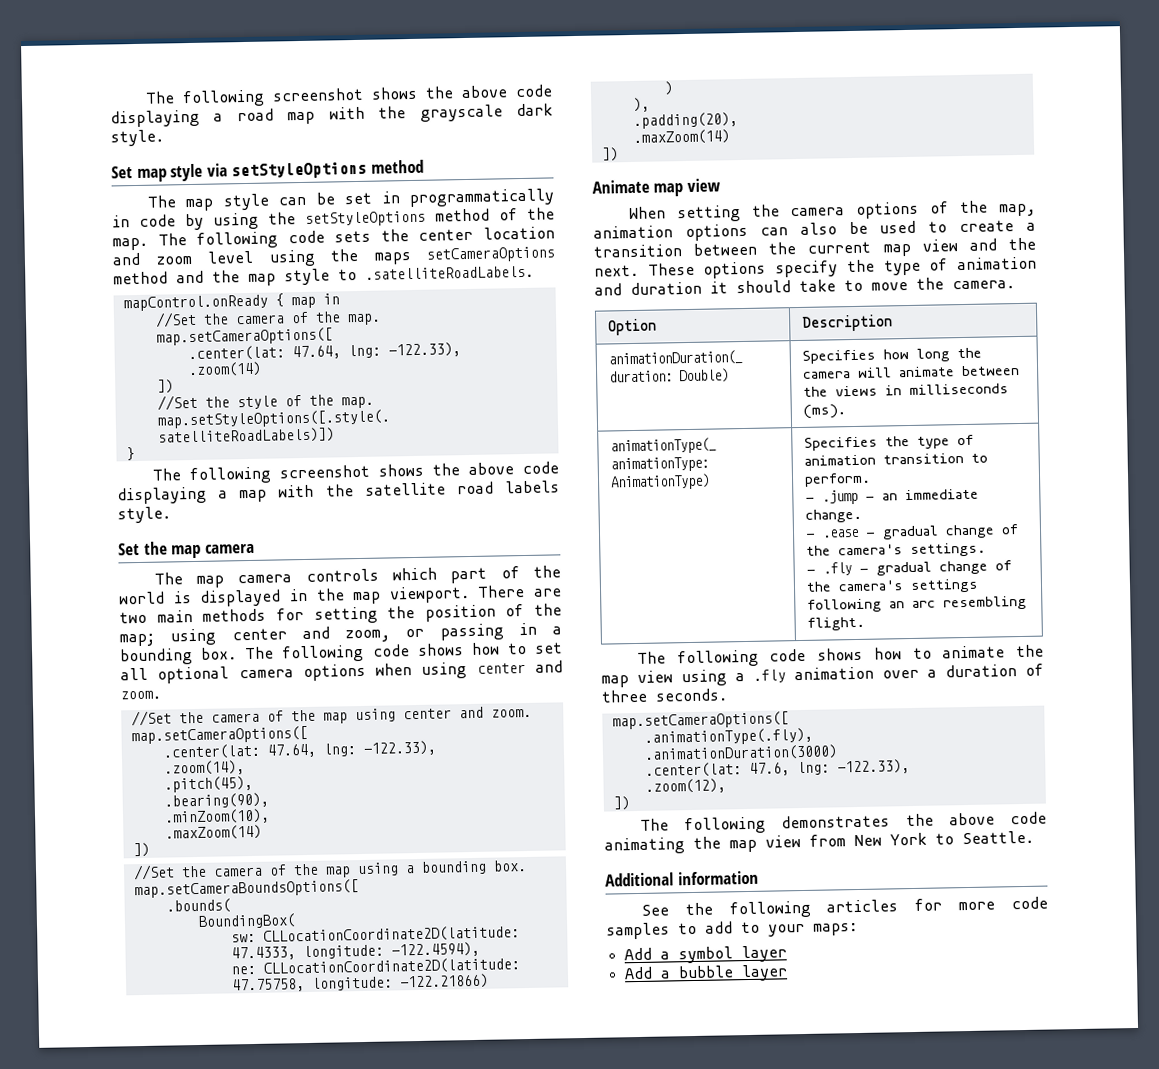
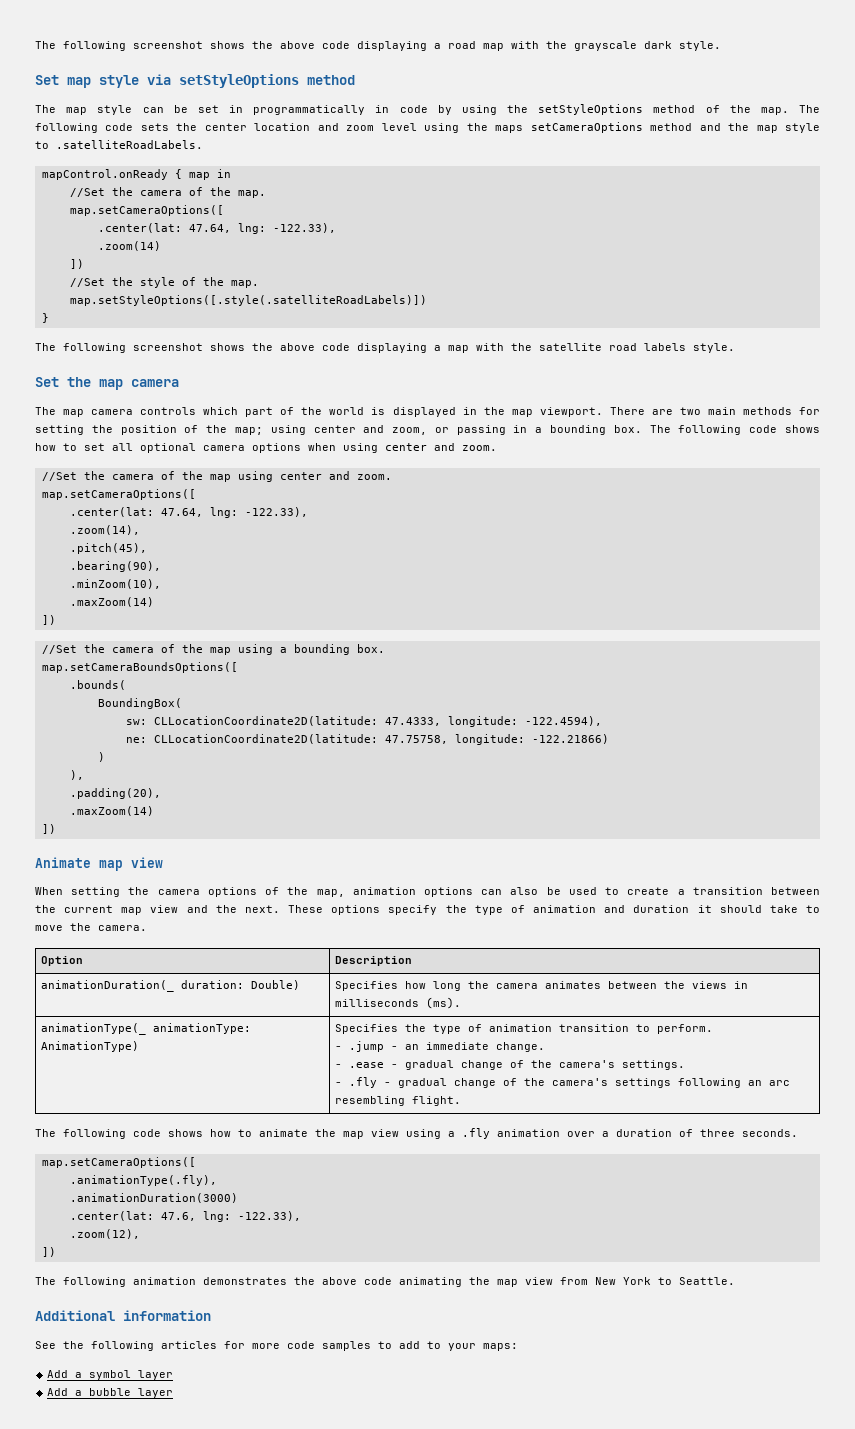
- animationDuration(_ duration: Double) | Specifies how long the camera will animate between the views in milliseconds (ms).
+ animationDuration(_ duration: Double) | Specifies how long the camera animates between the views in milliseconds (ms).
- The following demonstrates the above code animating the map view from New York to Seattle.
+ The following animation demonstrates the above code animating the map view from New York to Seattle.

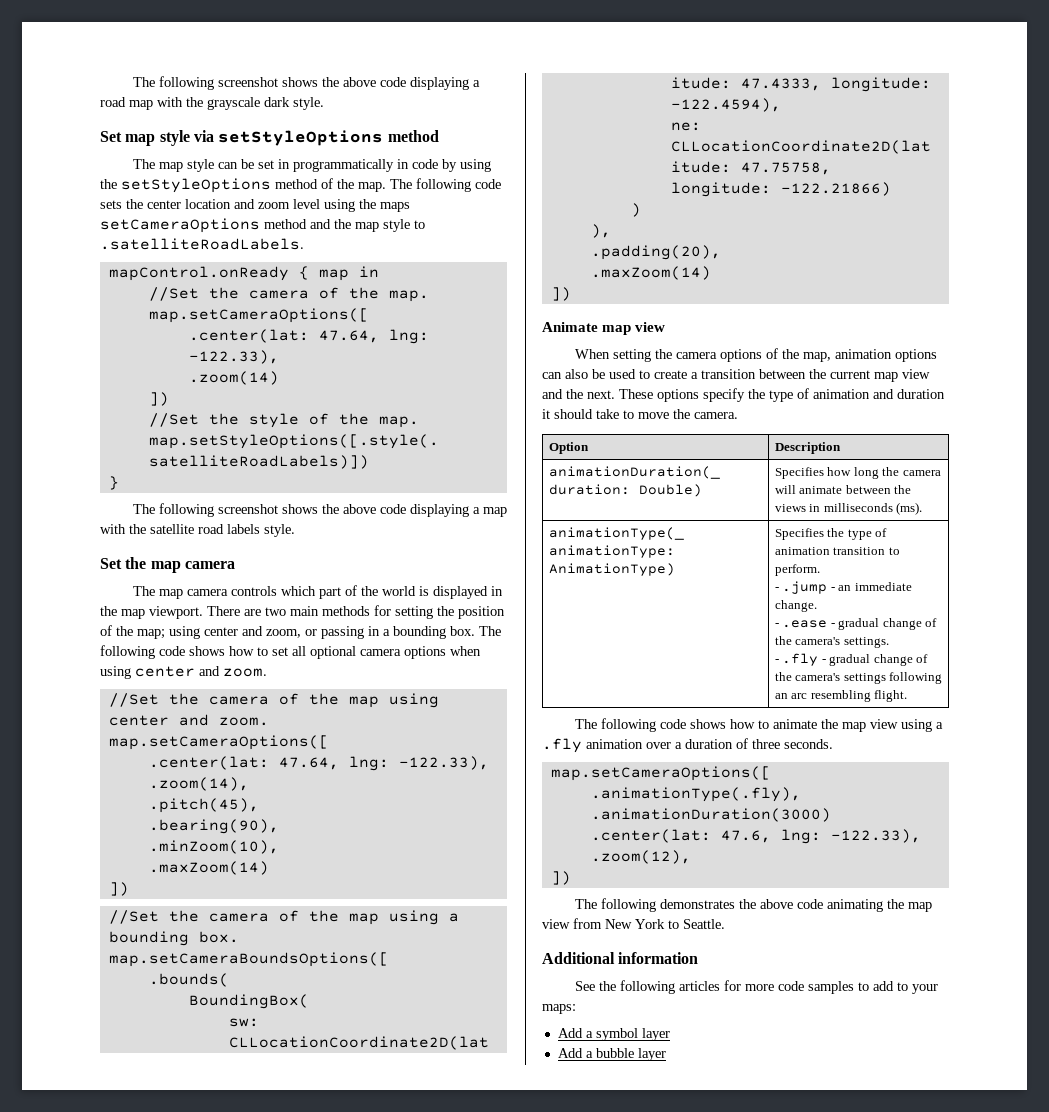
- animationDuration(_ duration: Double) | Specifies how long the camera animates between the views in milliseconds (ms).
+ animationDuration(_ duration: Double) | Specifies how long the camera will animate between the views in milliseconds (ms).
- The following animation demonstrates the above code animating the map view from New York to Seattle.
+ The following demonstrates the above code animating the map view from New York to Seattle.

